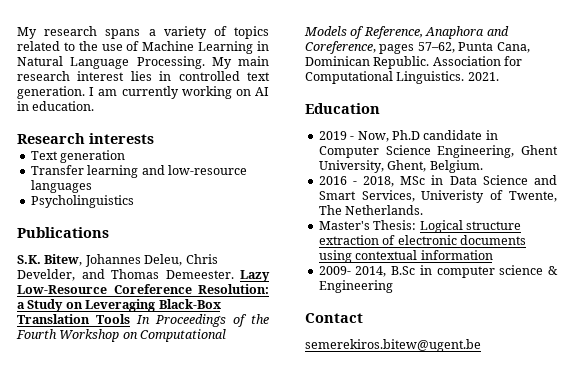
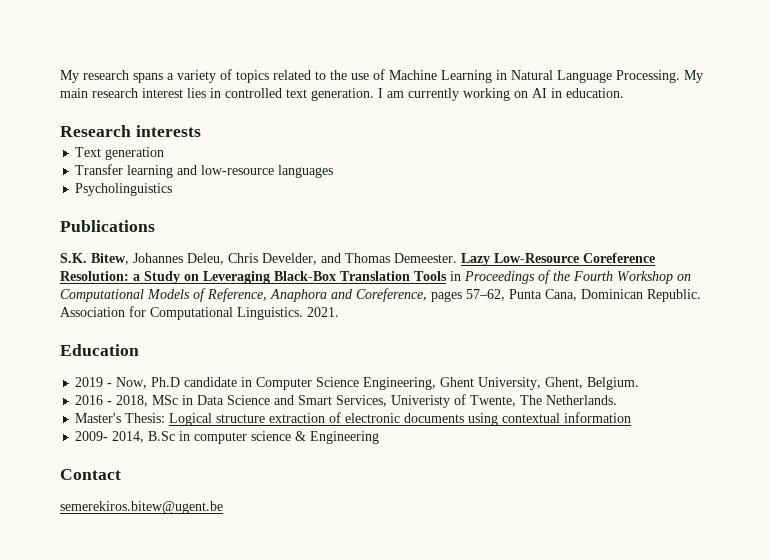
- Lazy Low-Resource Coreference Resolution: a Study on Leveraging Black-Box Translation Tools In Proceedings of the Fourth Workshop on Computational Models of Reference, Anaphora and Coreference, pages 57–62, Punta Cana, Dominican Republic.
+ Lazy Low-Resource Coreference Resolution: a Study on Leveraging Black-Box Translation Tools in Proceedings of the Fourth Workshop on Computational Models of Reference, Anaphora and Coreference, pages 57–62, Punta Cana, Dominican Republic.

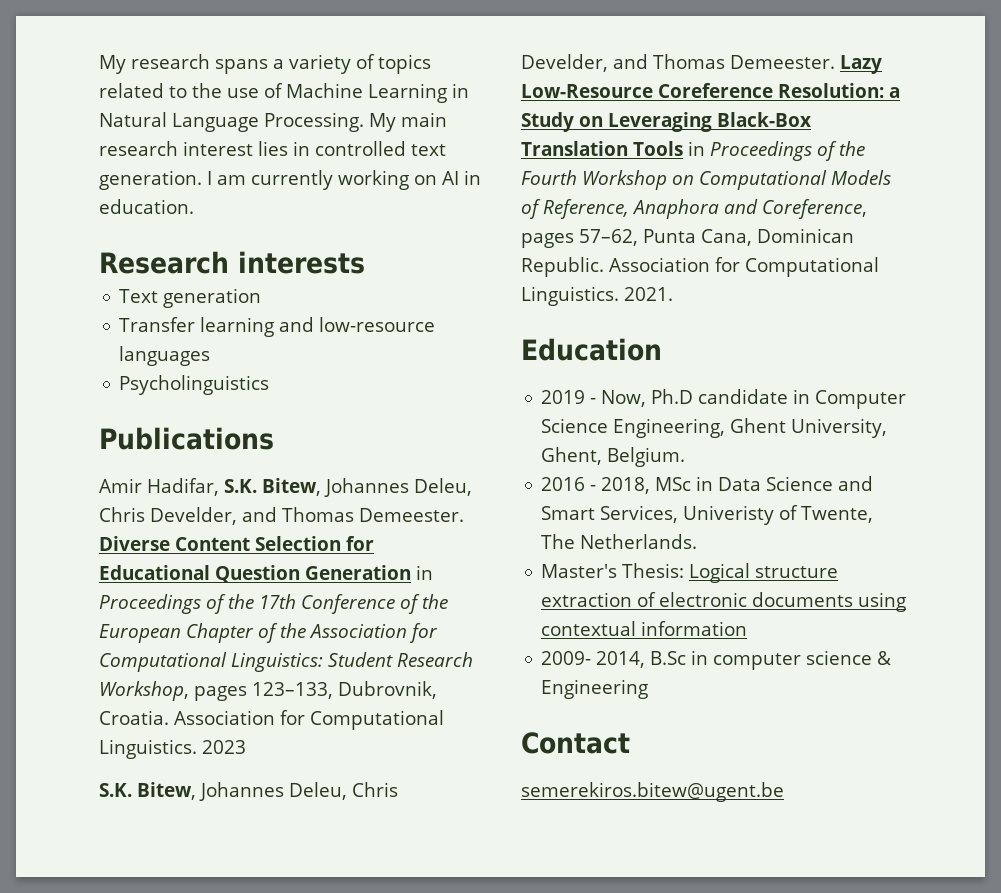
+ Amir Hadifar, S.K. Bitew, Johannes Deleu, Chris Develder, and Thomas Demeester. Diverse Content Selection for Educational Question Generation in Proceedings of the 17th Conference of the European Chapter of the Association for Computational Linguistics: Student Research Workshop, pages 123–133, Dubrovnik, Croatia. Association for Computational Linguistics. 2023

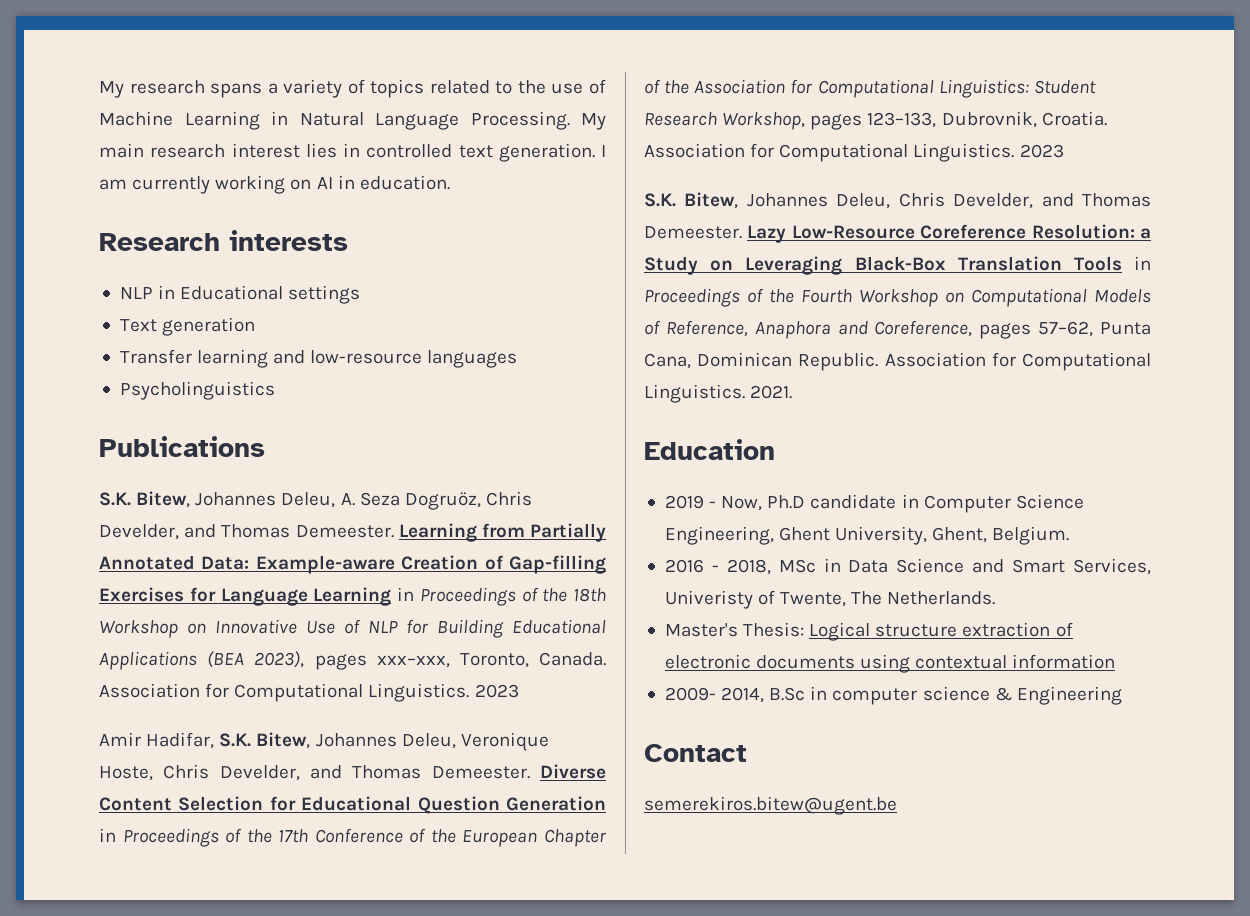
+ NLP in Educational settings
+ S.K. Bitew, Johannes Deleu, A. Seza Dogruöz, Chris Develder, and Thomas Demeester. Learning from Partially Annotated Data: Example-aware Creation of Gap-filling Exercises for Language Learning in Proceedings of the 18th Workshop on Innovative Use of NLP for Building Educational Applications (BEA 2023), pages xxx–xxx, Toronto, Canada. Association for Computational Linguistics. 2023
- Amir Hadifar, S.K. Bitew, Johannes Deleu, Chris Develder, and Thomas Demeester.
+ Amir Hadifar, S.K. Bitew, Johannes Deleu, Veronique Hoste, Chris Develder, and Thomas Demeester.

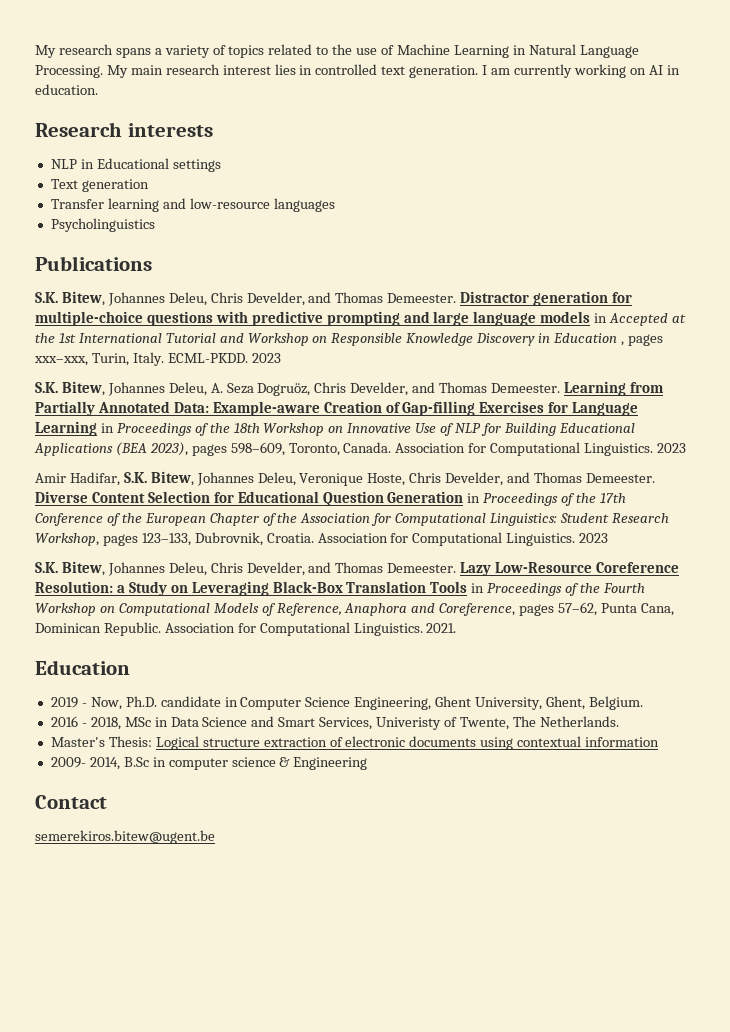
+ S.K. Bitew, Johannes Deleu, Chris Develder, and Thomas Demeester. Distractor generation for multiple-choice questions with predictive prompting and large language models in Accepted at the 1st International Tutorial and Workshop on Responsible Knowledge Discovery in Education , pages xxx–xxx, Turin, Italy. ECML-PKDD. 2023
- Learning from Partially Annotated Data: Example-aware Creation of Gap-filling Exercises for Language Learning in Proceedings of the 18th Workshop on Innovative Use of NLP for Building Educational Applications (BEA 2023), pages xxx–xxx, Toronto, Canada.
+ Learning from Partially Annotated Data: Example-aware Creation of Gap-filling Exercises for Language Learning in Proceedings of the 18th Workshop on Innovative Use of NLP for Building Educational Applications (BEA 2023), pages 598–609, Toronto, Canada.
- 2019 - Now, Ph.D candidate in Computer Science Engineering, Ghent University, Ghent, Belgium.
+ 2019 - Now, Ph.D. candidate in Computer Science Engineering, Ghent University, Ghent, Belgium.

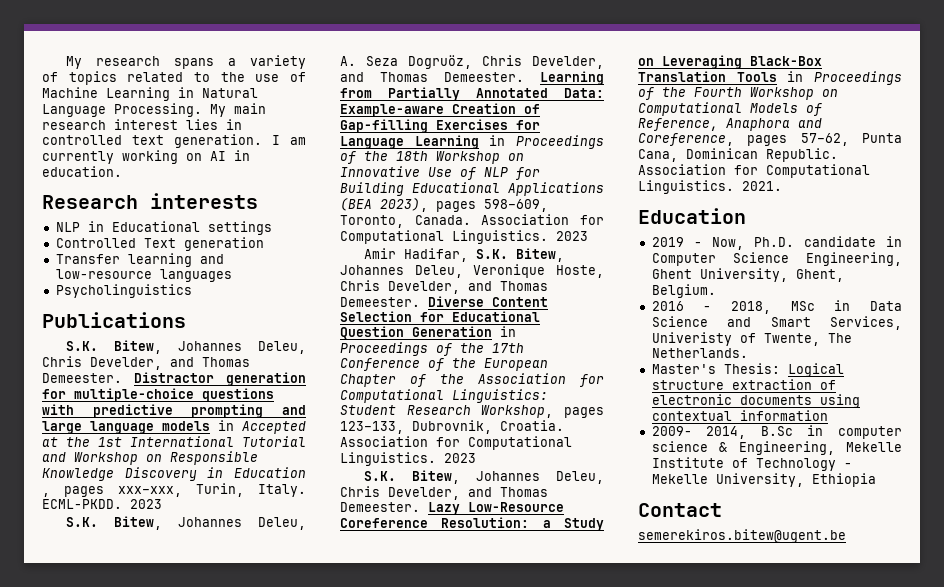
- Text generation
+ Controlled Text generation
- 2009- 2014, B.Sc in computer science & Engineering
+ 2009- 2014, B.Sc in computer science & Engineering, Mekelle Institute of Technology - Mekelle University, Ethiopia

